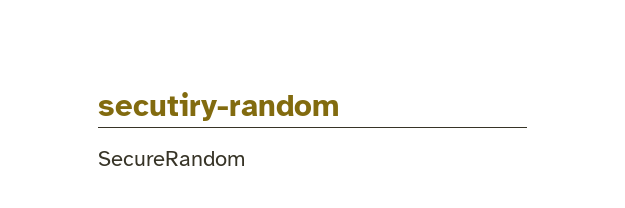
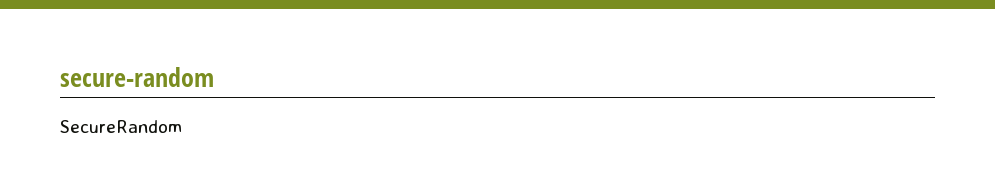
- secutiry-random
+ secure-random

